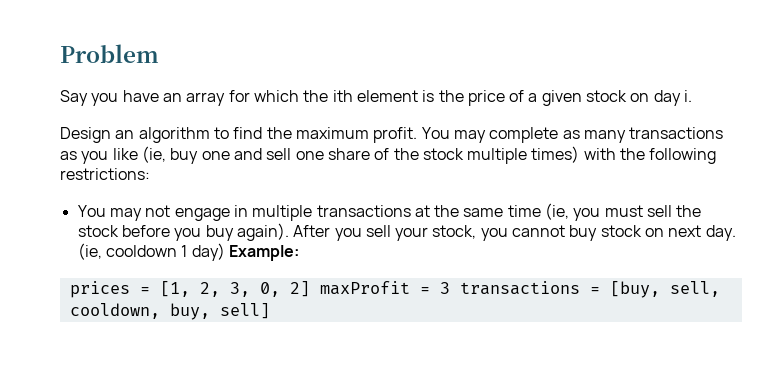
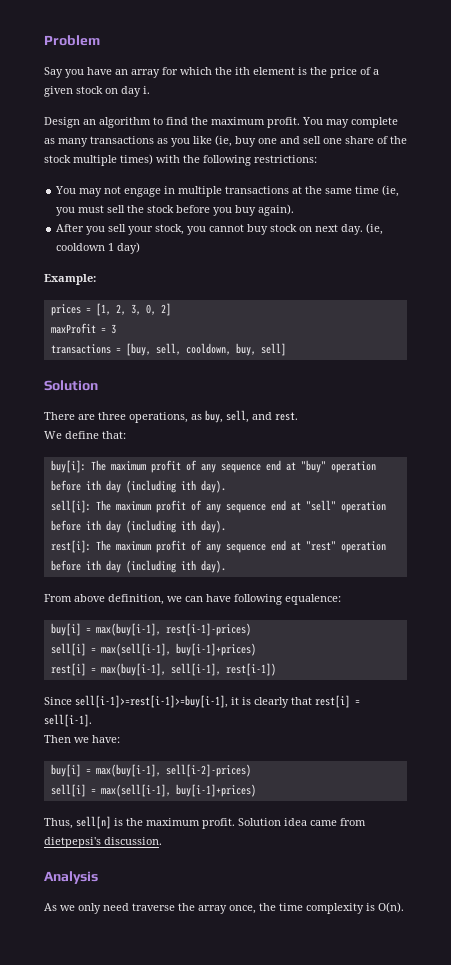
- You may not engage in multiple transactions at the same time (ie, you must sell the stock before you buy again). After you sell your stock, you cannot buy stock on next day.
+ You may not engage in multiple transactions at the same time (ie, you must sell the stock before you buy again).
+ After you sell your stock, you cannot buy stock on next day.
- (ie, cooldown 1 day) Example:
+ (ie, cooldown 1 day)
+ Example:
- prices = [1, 2, 3, 0, 2] maxProfit = 3 transactions = [buy, sell, cooldown, buy, sell]
+ prices = [1, 2, 3, 0, 2]
+ maxProfit = 3
+ transactions = [buy, sell, cooldown, buy, sell]
+ Solution
+ There are three operations, as buy, sell, and rest.
+ We define that:
+ buy[i]: The maximum profit of any sequence end at "buy" operation before ith day (including ith day).
+ sell[i]: The maximum profit of any sequence end at "sell" operation before ith day (including ith day).
+ rest[i]: The maximum profit of any sequence end at "rest" operation before ith day (including ith day).
+ From above definition, we can have following equalence:
+ buy[i] = max(buy[i-1], rest[i-1]-prices)
+ sell[i] = max(sell[i-1], buy[i-1]+prices)
+ rest[i] = max(buy[i-1], sell[i-1], rest[i-1])
+ Since sell[i-1]>=rest[i-1]>=buy[i-1], it is clearly that rest[i] = sell[i-1].
+ Then we have:
+ buy[i] = max(buy[i-1], sell[i-2]-prices)
+ sell[i] = max(sell[i-1], buy[i-1]+prices)
+ Thus, sell[n] is the maximum profit. Solution idea came from dietpepsi's discussion.
+ Analysis
+ As we only need traverse the array once, the time complexity is O(n).

